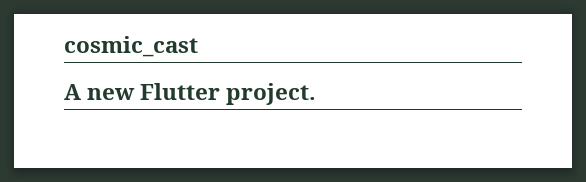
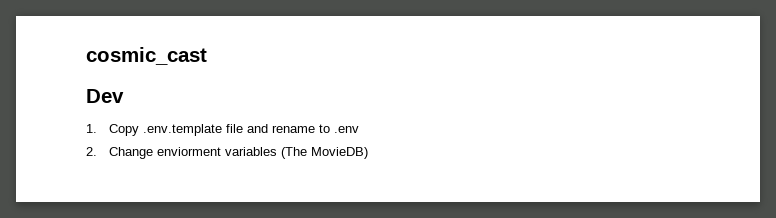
- A new Flutter project.
+ Dev
+ 1. Copy .env.template file and rename to .env
+ 2. Change enviorment variables (The MovieDB)

